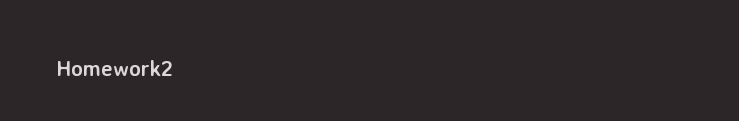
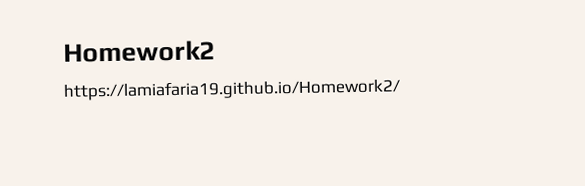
+ https://lamiafaria19.github.io/Homework2/

